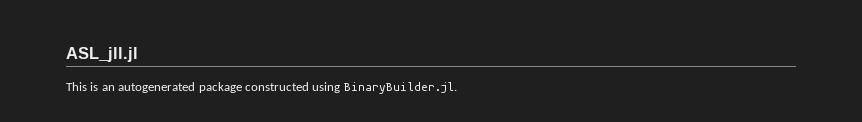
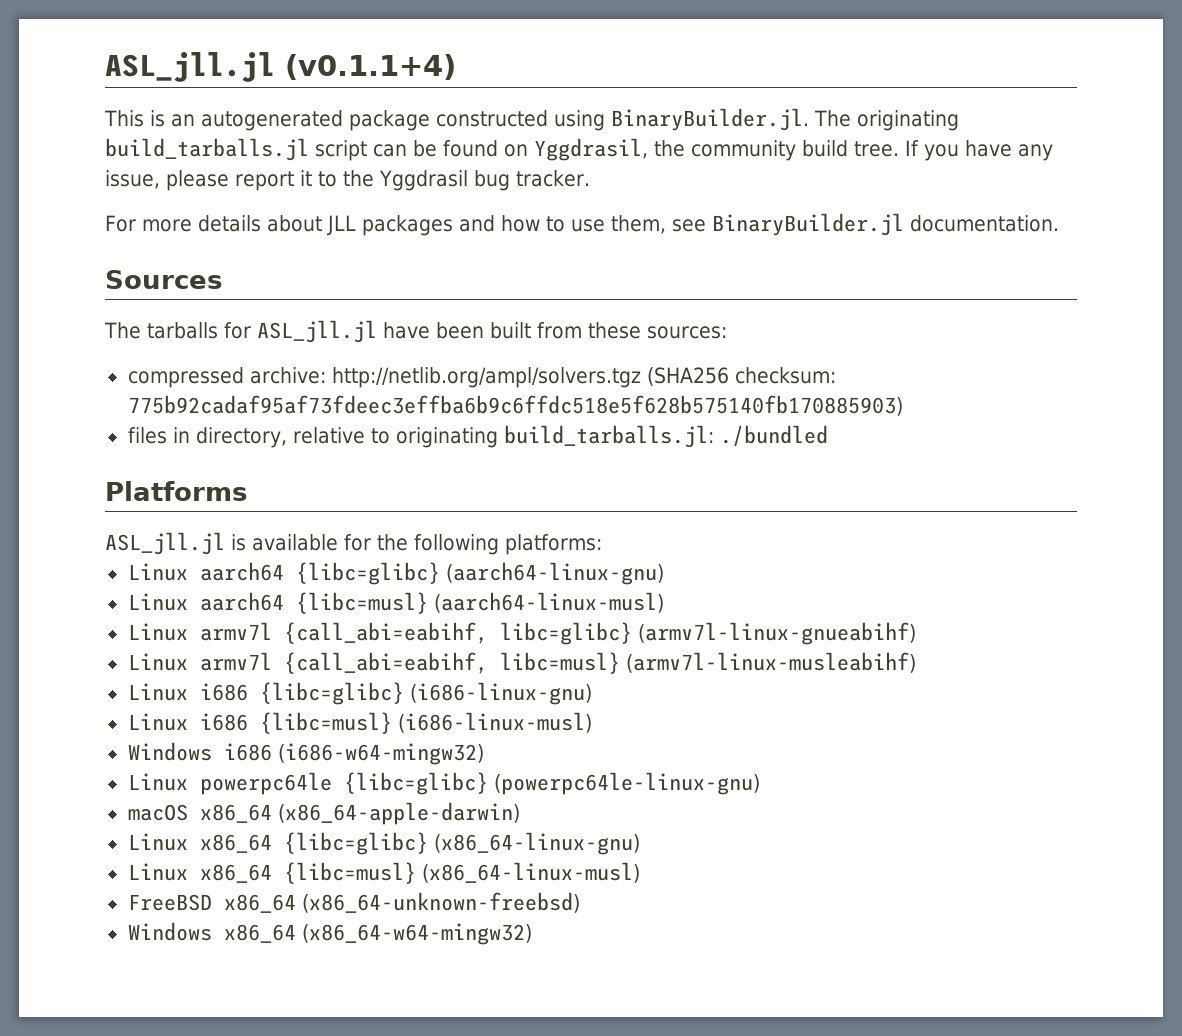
- ASL_jll.jl
+ ASL_jll.jl (v0.1.1+4)
- This is an autogenerated package constructed using BinaryBuilder.jl.
+ This is an autogenerated package constructed using BinaryBuilder.jl. The originating build_tarballs.jl script can be found on Yggdrasil, the community build tree. If you have any issue, please report it to the Yggdrasil bug tracker.
+ For more details about JLL packages and how to use them, see BinaryBuilder.jl documentation.
+ Sources
+ The tarballs for ASL_jll.jl have been built from these sources:
+ compressed archive: http://netlib.org/ampl/solvers.tgz (SHA256 checksum: 775b92cadaf95af73fdeec3effba6b9c6ffdc518e5f628b575140fb170885903)
+ files in directory, relative to originating build_tarballs.jl: ./bundled
+ Platforms
+ ASL_jll.jl is available for the following platforms:
+ Linux aarch64 {libc=glibc} (aarch64-linux-gnu)
+ Linux aarch64 {libc=musl} (aarch64-linux-musl)
+ Linux armv7l {call_abi=eabihf, libc=glibc} (armv7l-linux-gnueabihf)
+ Linux armv7l {call_abi=eabihf, libc=musl} (armv7l-linux-musleabihf)
+ Linux i686 {libc=glibc} (i686-linux-gnu)
+ Linux i686 {libc=musl} (i686-linux-musl)
+ Windows i686 (i686-w64-mingw32)
+ Linux powerpc64le {libc=glibc} (powerpc64le-linux-gnu)
+ macOS x86_64 (x86_64-apple-darwin)
+ Linux x86_64 {libc=glibc} (x86_64-linux-gnu)
+ Linux x86_64 {libc=musl} (x86_64-linux-musl)
+ FreeBSD x86_64 (x86_64-unknown-freebsd)
+ Windows x86_64 (x86_64-w64-mingw32)

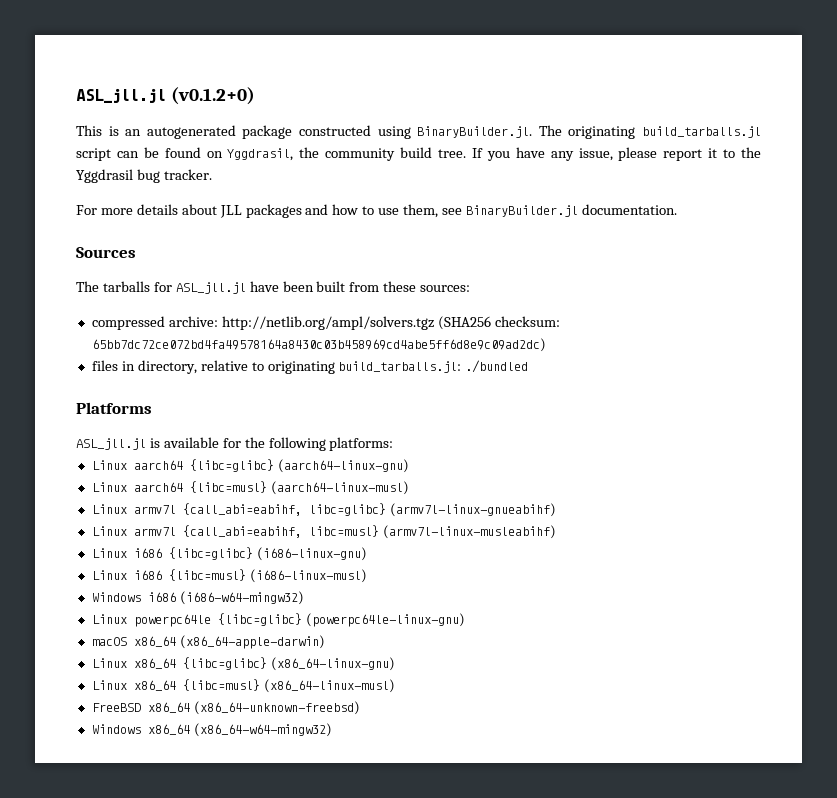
- ASL_jll.jl (v0.1.1+4)
+ ASL_jll.jl (v0.1.2+0)
- compressed archive: http://netlib.org/ampl/solvers.tgz (SHA256 checksum: 775b92cadaf95af73fdeec3effba6b9c6ffdc518e5f628b575140fb170885903)
+ compressed archive: http://netlib.org/ampl/solvers.tgz (SHA256 checksum: 65bb7dc72ce072bd4fa49578164a8430c03b458969cd4abe5ff6d8e9c09ad2dc)

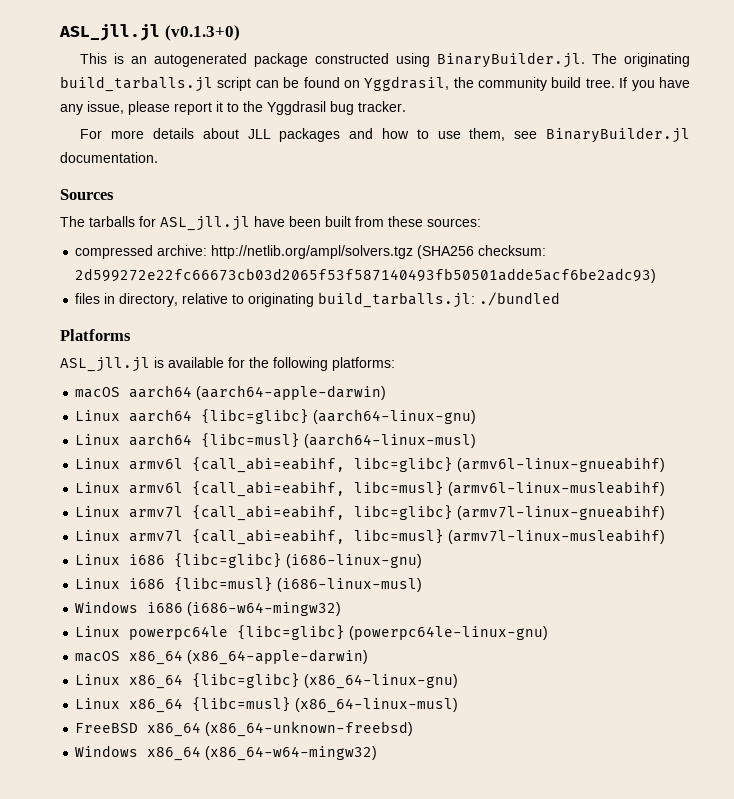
- ASL_jll.jl (v0.1.2+0)
+ ASL_jll.jl (v0.1.3+0)
- compressed archive: http://netlib.org/ampl/solvers.tgz (SHA256 checksum: 65bb7dc72ce072bd4fa49578164a8430c03b458969cd4abe5ff6d8e9c09ad2dc)
+ compressed archive: http://netlib.org/ampl/solvers.tgz (SHA256 checksum: 2d599272e22fc66673cb03d2065f53f587140493fb50501adde5acf6be2adc93)
+ macOS aarch64 (aarch64-apple-darwin)
+ Linux armv6l {call_abi=eabihf, libc=glibc} (armv6l-linux-gnueabihf)
+ Linux armv6l {call_abi=eabihf, libc=musl} (armv6l-linux-musleabihf)

